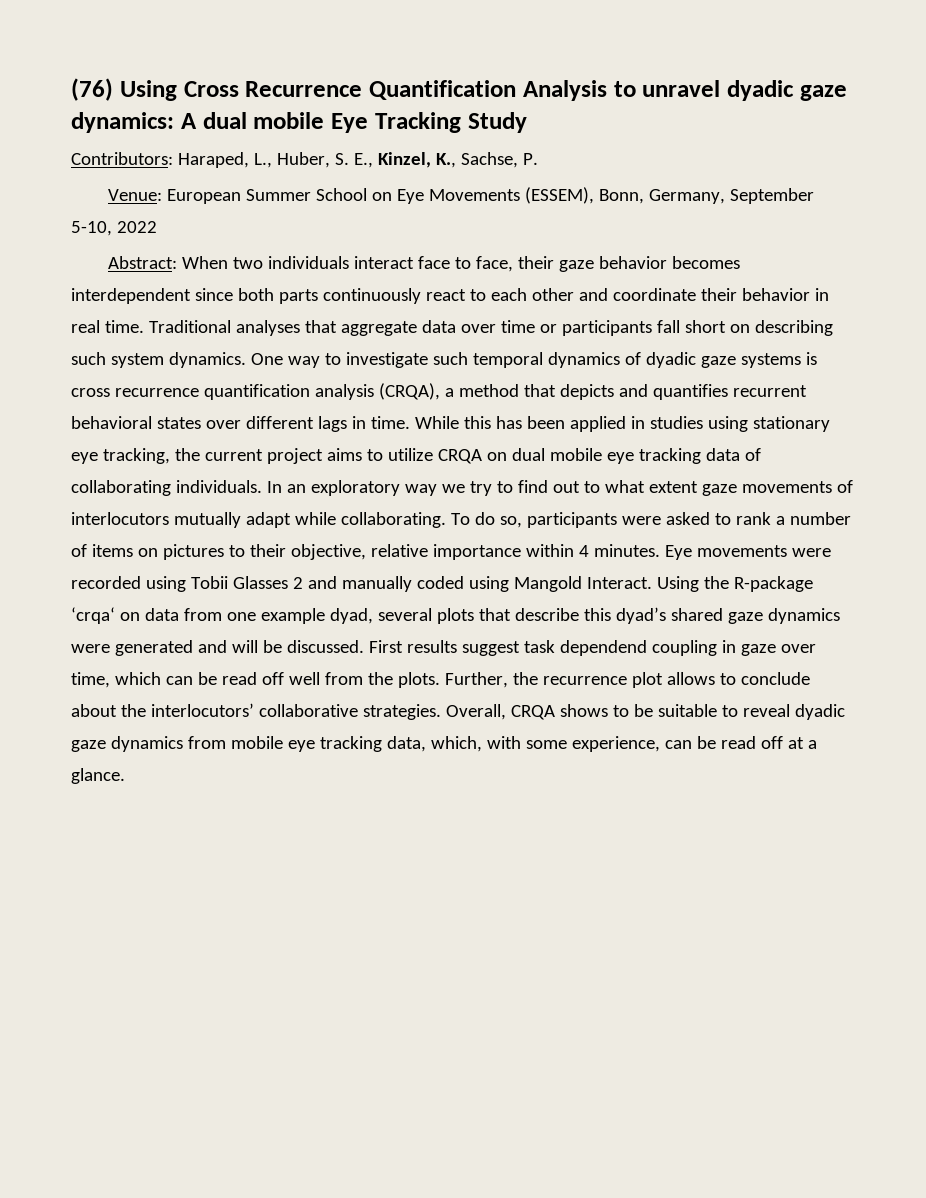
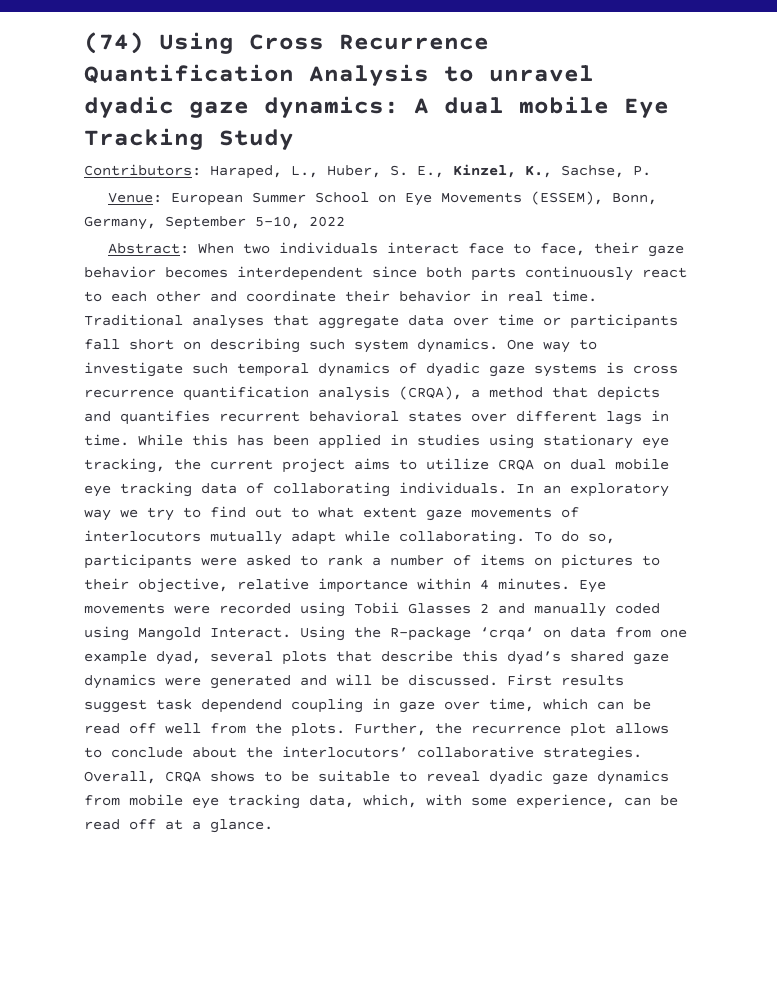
- (76) Using Cross Recurrence Quantification Analysis to unravel dyadic gaze dynamics: A dual mobile Eye Tracking Study
+ (74) Using Cross Recurrence Quantification Analysis to unravel dyadic gaze dynamics: A dual mobile Eye Tracking Study

